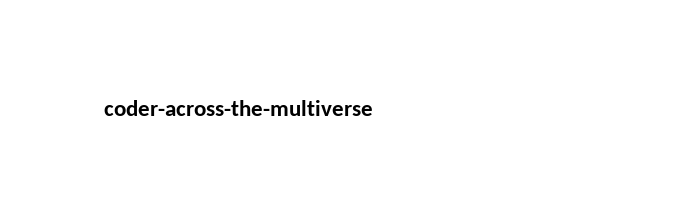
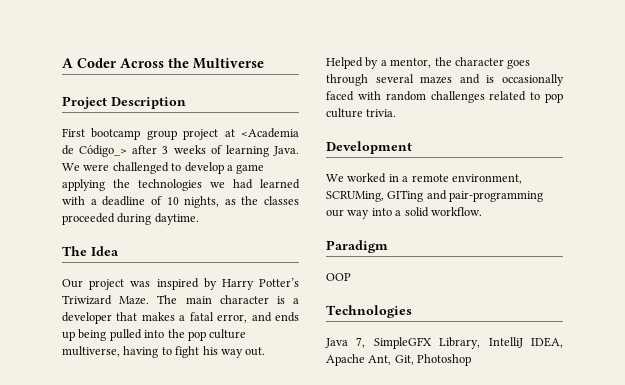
- coder-across-the-multiverse
+ A Coder Across the Multiverse
+ Project Description
+ First bootcamp group project at <Academia de Código_> after 3 weeks of learning Java. We were challenged to develop a game applying the technologies we had learned with a deadline of 10 nights, as the classes proceeded during daytime.
+ The Idea
+ Our project was inspired by Harry Potter’s Triwizard Maze. The main character is a developer that makes a fatal error, and ends up being pulled into the pop culture multiverse, having to fight his way out. Helped by a mentor, the character goes through several mazes and is occasionally faced with random challenges related to pop culture trivia.
+ Development
+ We worked in a remote environment, SCRUMing, GITing and pair-programming our way into a solid workflow.
+ Paradigm
+ OOP
+ Technologies
+ Java 7, SimpleGFX Library, IntelliJ IDEA, Apache Ant, Git, Photoshop

